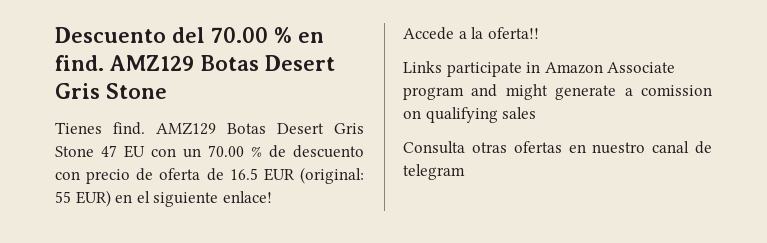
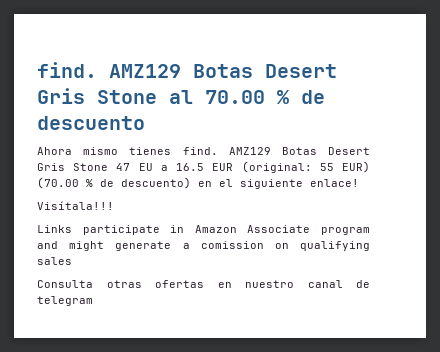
- Descuento del 70.00 % en find. AMZ129 Botas Desert Gris Stone
- Tienes find.
+ find. AMZ129 Botas Desert Gris Stone al 70.00 % de descuento
+ Ahora mismo tienes find.
- AMZ129 Botas Desert Gris Stone 47 EU con un 70.00 % de descuento con precio de oferta de 16.5 EUR (original: 55 EUR) en el siguiente enlace!
+ AMZ129 Botas Desert Gris Stone 47 EU a 16.5 EUR (original: 55 EUR) (70.00 % de descuento) en el siguiente enlace!
- Accede a la oferta!!
+ Visítala!!!

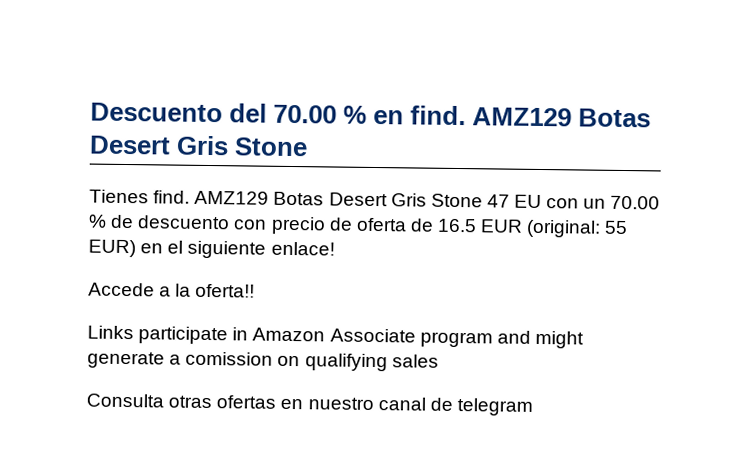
- find. AMZ129 Botas Desert Gris Stone al 70.00 % de descuento
- Ahora mismo tienes find.
+ Descuento del 70.00 % en find. AMZ129 Botas Desert Gris Stone
+ Tienes find.
- AMZ129 Botas Desert Gris Stone 47 EU a 16.5 EUR (original: 55 EUR) (70.00 % de descuento) en el siguiente enlace!
+ AMZ129 Botas Desert Gris Stone 47 EU con un 70.00 % de descuento con precio de oferta de 16.5 EUR (original: 55 EUR) en el siguiente enlace!
- Visítala!!!
+ Accede a la oferta!!

